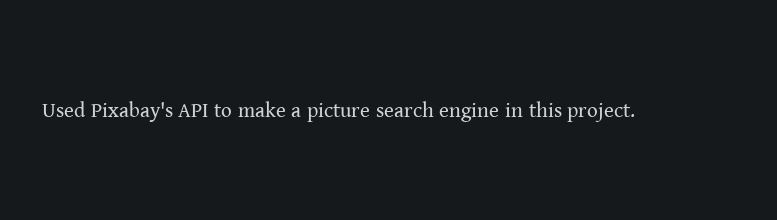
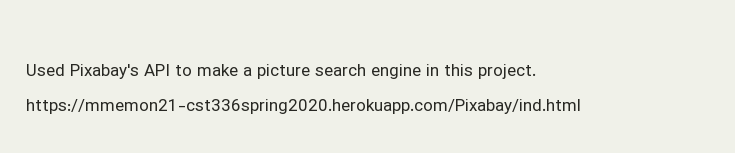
+ https://mmemon21-cst336spring2020.herokuapp.com/Pixabay/ind.html

